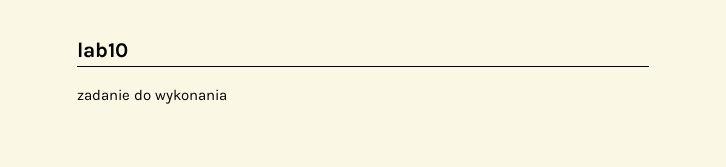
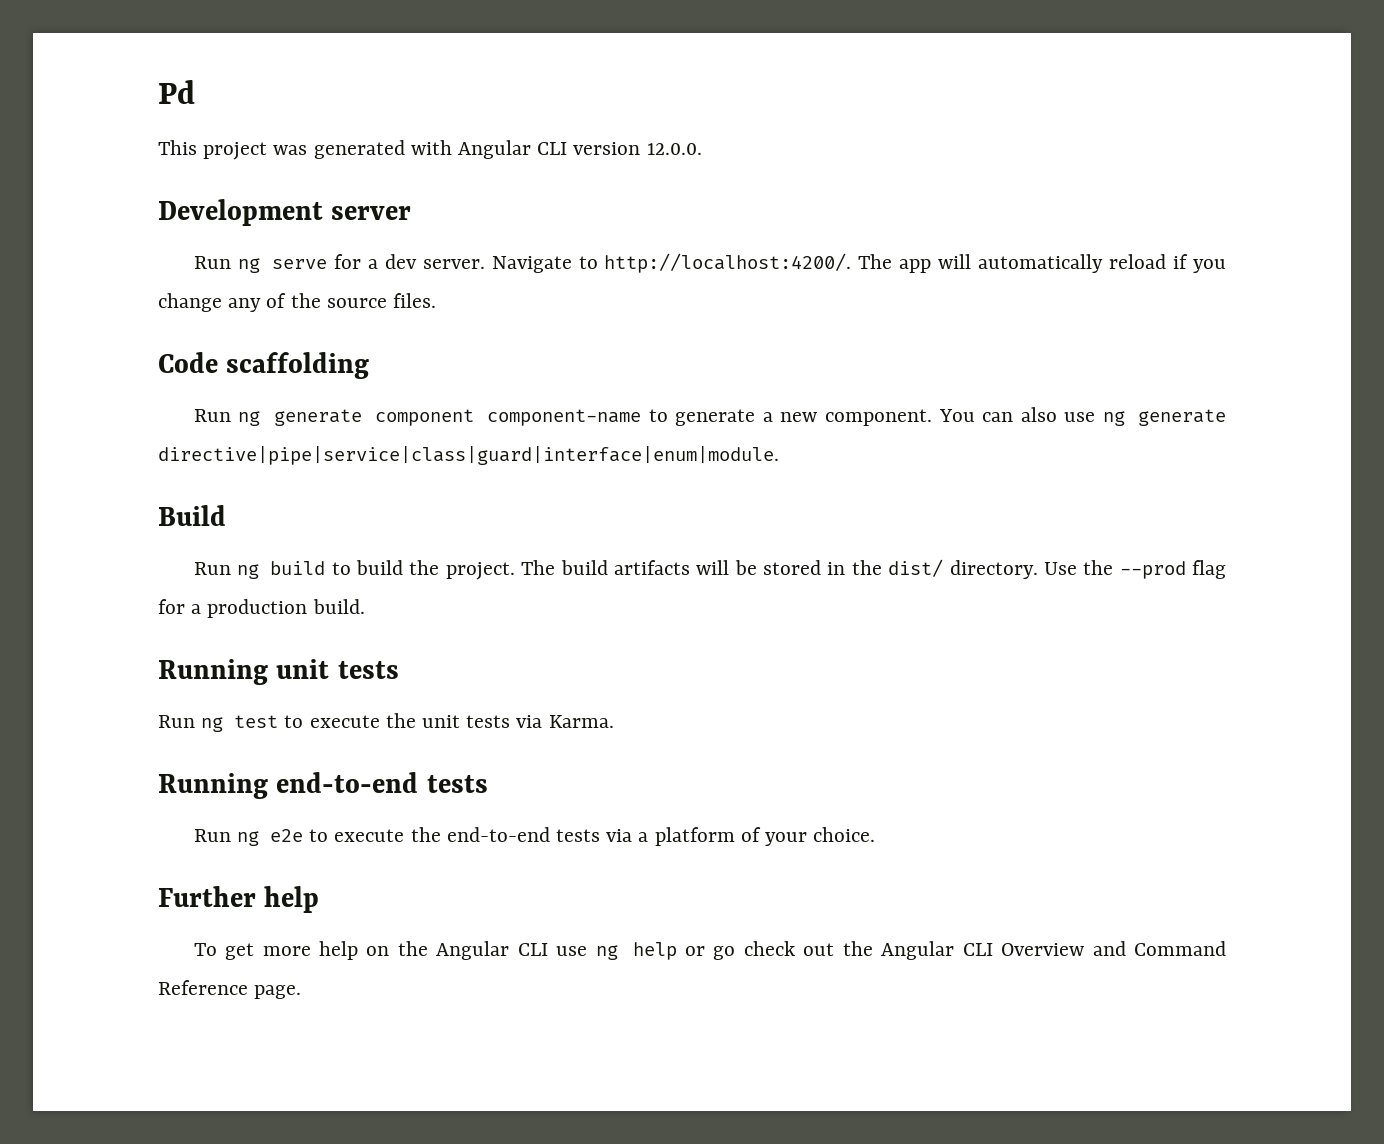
- lab10
- zadanie do wykonania
+ Pd
+ This project was generated with Angular CLI version 12.0.0.
+ Development server
+ Run ng serve for a dev server. Navigate to http://localhost:4200/. The app will automatically reload if you change any of the source files.
+ Code scaffolding
+ Run ng generate component component-name to generate a new component. You can also use ng generate directive|pipe|service|class|guard|interface|enum|module.
+ Build
+ Run ng build to build the project. The build artifacts will be stored in the dist/ directory. Use the --prod flag for a production build.
+ Running unit tests
+ Run ng test to execute the unit tests via Karma.
+ Running end-to-end tests
+ Run ng e2e to execute the end-to-end tests via a platform of your choice.
+ Further help
+ To get more help on the Angular CLI use ng help or go check out the Angular CLI Overview and Command Reference page.

